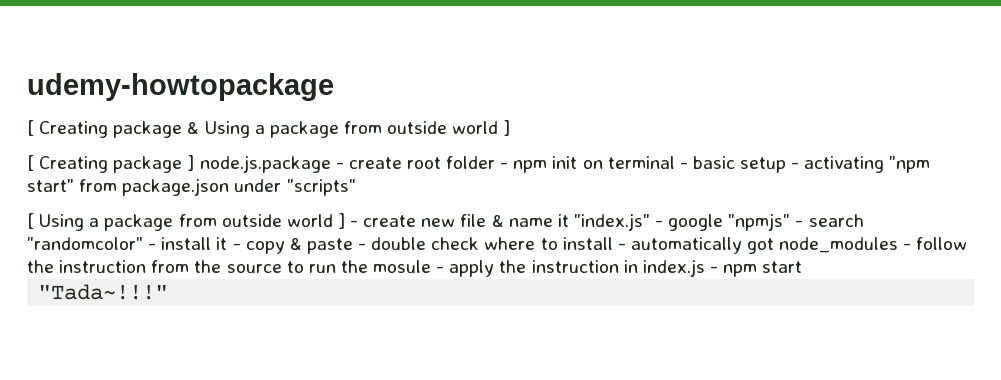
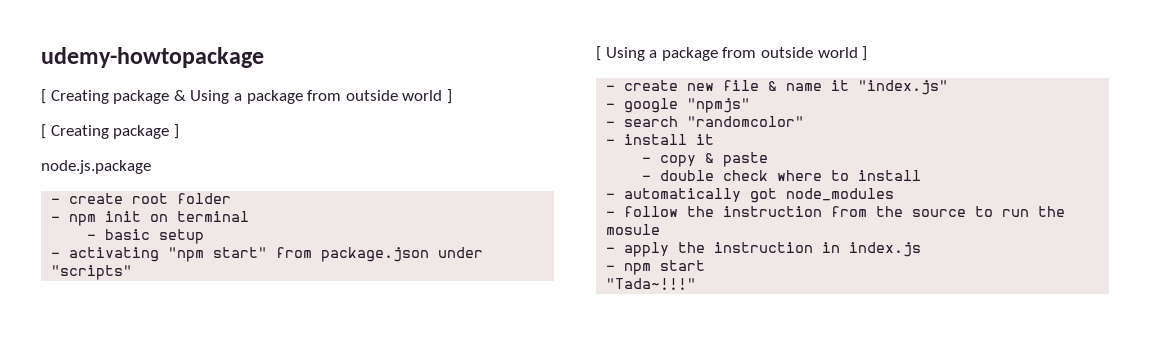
- [ Creating package ] node.js.package - create root folder - npm init on terminal - basic setup - activating "npm start" from package.json under "scripts"
+ [ Creating package ]
+ node.js.package
+ - create root folder
+ - npm init on terminal
+ - basic setup
+ - activating "npm start" from package.json under "scripts"
- [ Using a package from outside world ] - create new file & name it "index.js" - google "npmjs" - search "randomcolor" - install it - copy & paste - double check where to install - automatically got node_modules - follow the instruction from the source to run the mosule - apply the instruction in index.js - npm start
+ [ Using a package from outside world ]
+ - create new file & name it "index.js"
+ - google "npmjs"
+ - search "randomcolor"
+ - install it
+ - copy & paste
+ - double check where to install
+ - automatically got node_modules
+ - follow the instruction from the source to run the mosule
+ - apply the instruction in index.js
+ - npm start

